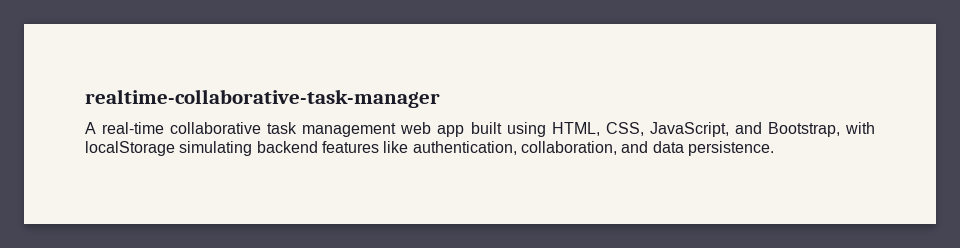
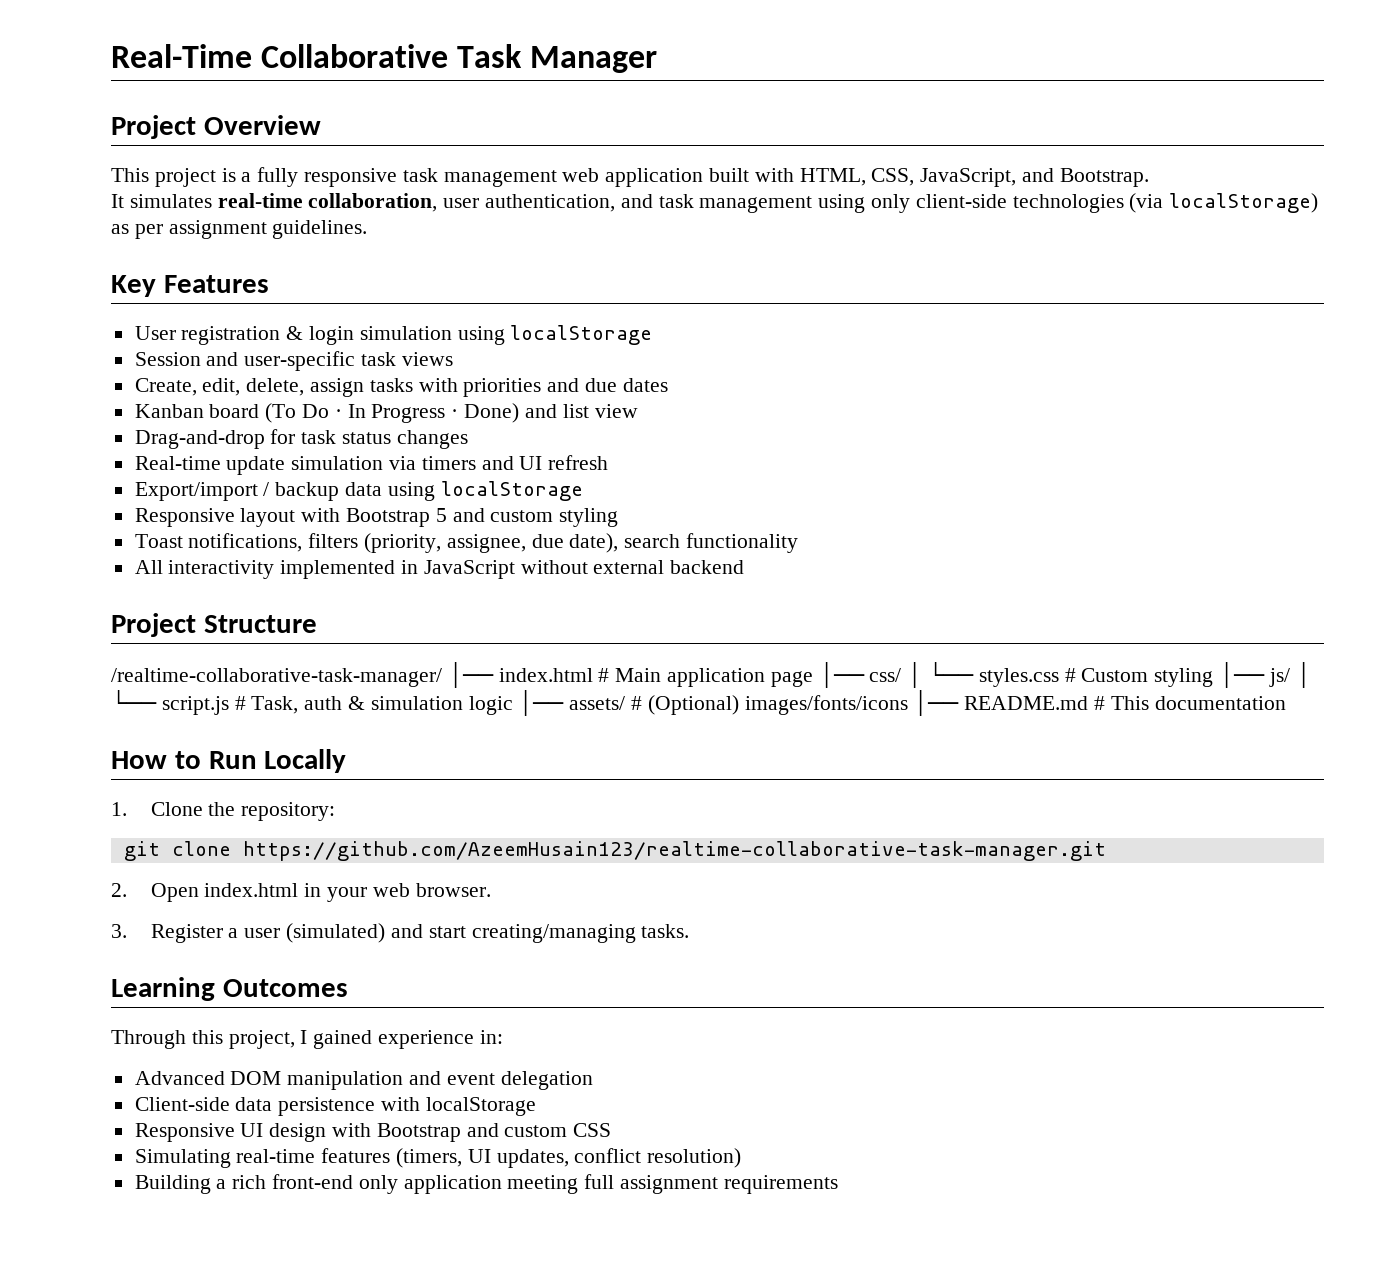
- realtime-collaborative-task-manager
- A real-time collaborative task management web app built using HTML, CSS, JavaScript, and Bootstrap, with localStorage simulating backend features like authentication, collaboration, and data persistence.
+ Real-Time Collaborative Task Manager
+ Project Overview
+ This project is a fully responsive task management web application built with HTML, CSS, JavaScript, and Bootstrap.
+ It simulates real-time collaboration, user authentication, and task management using only client-side technologies (via localStorage) as per assignment guidelines.
+ Key Features
+ User registration & login simulation using localStorage
+ Session and user-specific task views
+ Create, edit, delete, assign tasks with priorities and due dates
+ Kanban board (To Do · In Progress · Done) and list view
+ Drag-and-drop for task status changes
+ Real-time update simulation via timers and UI refresh
+ Export/import / backup data using localStorage
+ Responsive layout with Bootstrap 5 and custom styling
+ Toast notifications, filters (priority, assignee, due date), search functionality
+ All interactivity implemented in JavaScript without external backend
+ Project Structure
+ /realtime-collaborative-task-manager/ │── index.html # Main application page │── css/ │ └── styles.css # Custom styling │── js/ │ └── script.js # Task, auth & simulation logic │── assets/ # (Optional) images/fonts/icons │── README.md # This documentation
+ How to Run Locally
+ 1. Clone the repository:
+ git clone https://github.com/AzeemHusain123/realtime-collaborative-task-manager.git
+ 2. Open index.html in your web browser.
+ 3. Register a user (simulated) and start creating/managing tasks.
+ Learning Outcomes
+ Through this project, I gained experience in:
+ Advanced DOM manipulation and event delegation
+ Client-side data persistence with localStorage
+ Responsive UI design with Bootstrap and custom CSS
+ Simulating real-time features (timers, UI updates, conflict resolution)
+ Building a rich front-end only application meeting full assignment requirements

